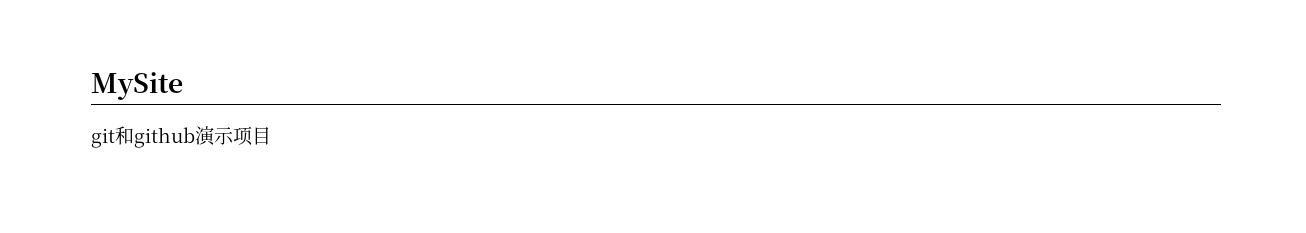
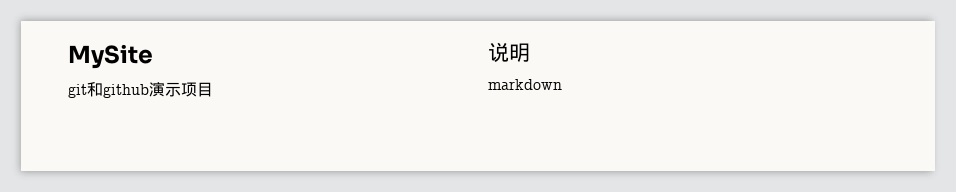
+ 说明
+ markdown

